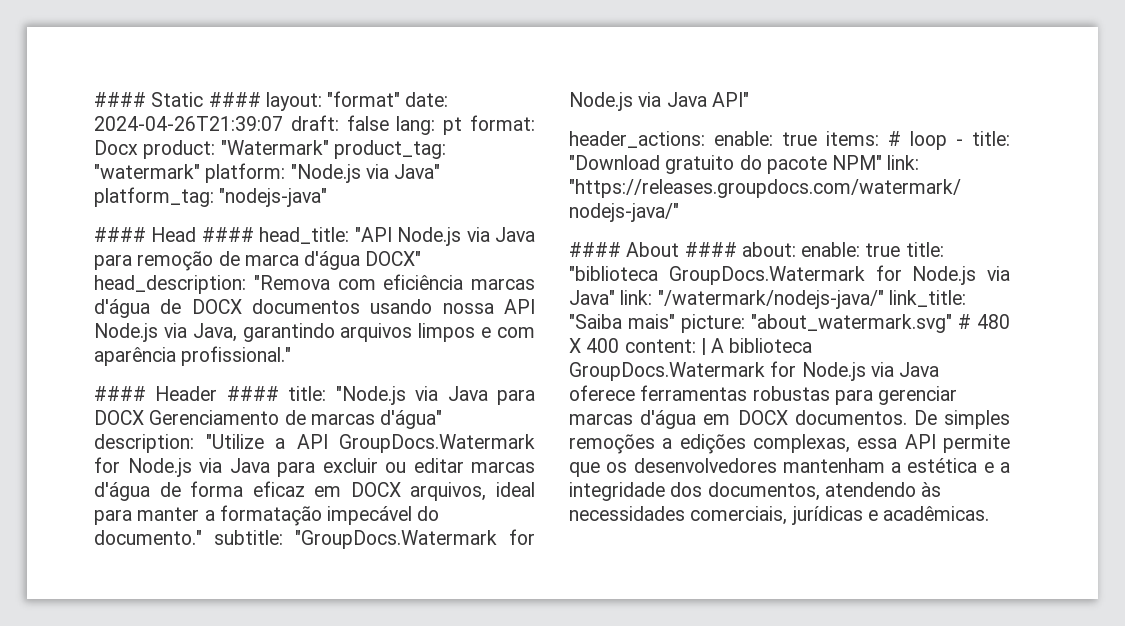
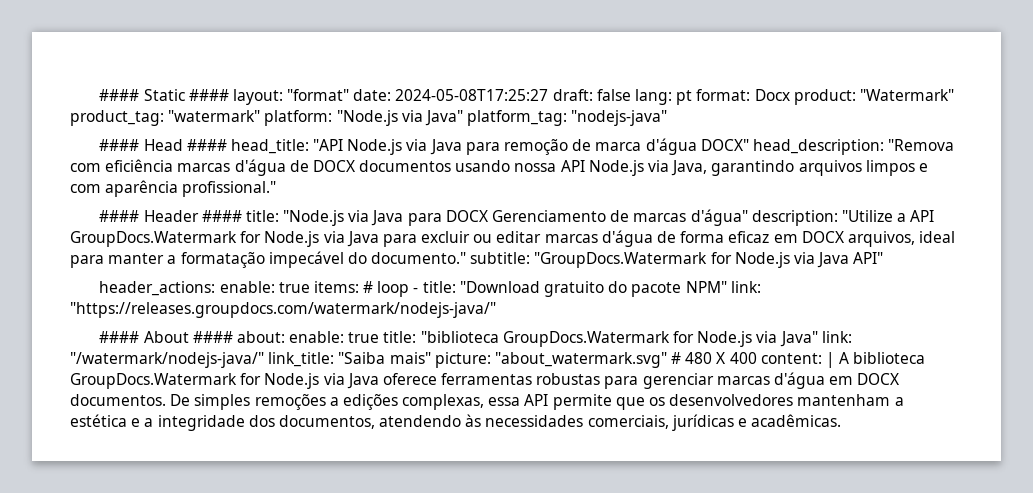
- #### Static #### layout: "format" date: 2024-04-26T21:39:07 draft: false lang: pt format: Docx product: "Watermark" product_tag: "watermark" platform: "Node.js via Java" platform_tag: "nodejs-java"
+ #### Static #### layout: "format" date: 2024-05-08T17:25:27 draft: false lang: pt format: Docx product: "Watermark" product_tag: "watermark" platform: "Node.js via Java" platform_tag: "nodejs-java"

